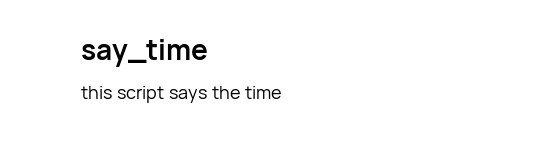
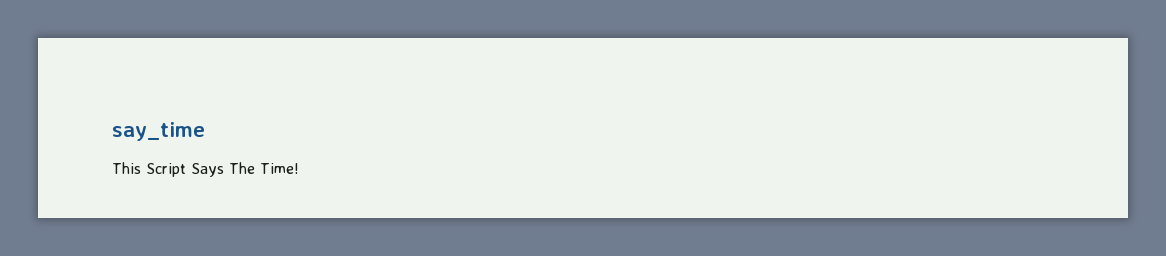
- this script says the time
+ This Script Says The Time!

